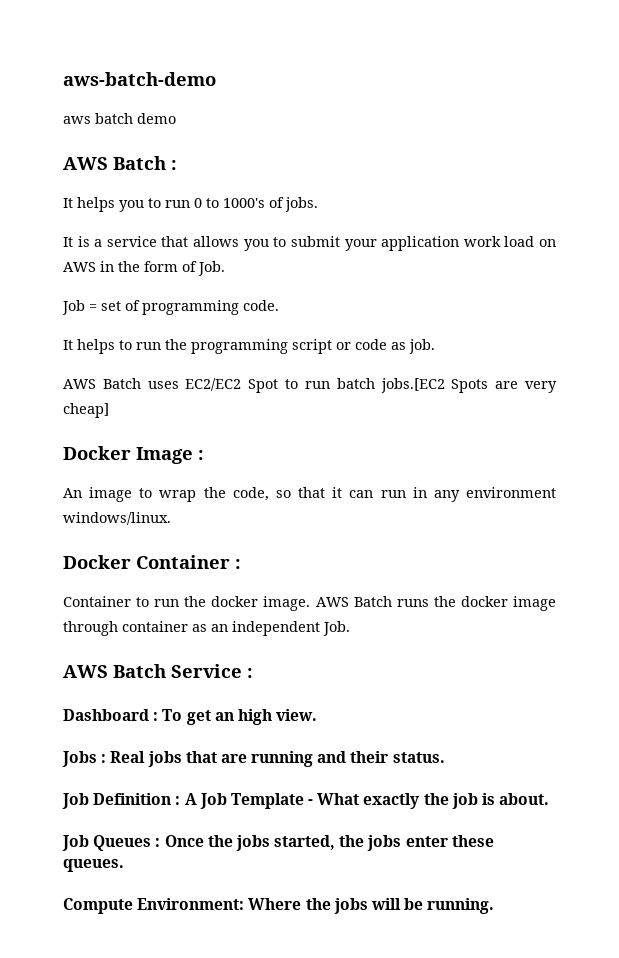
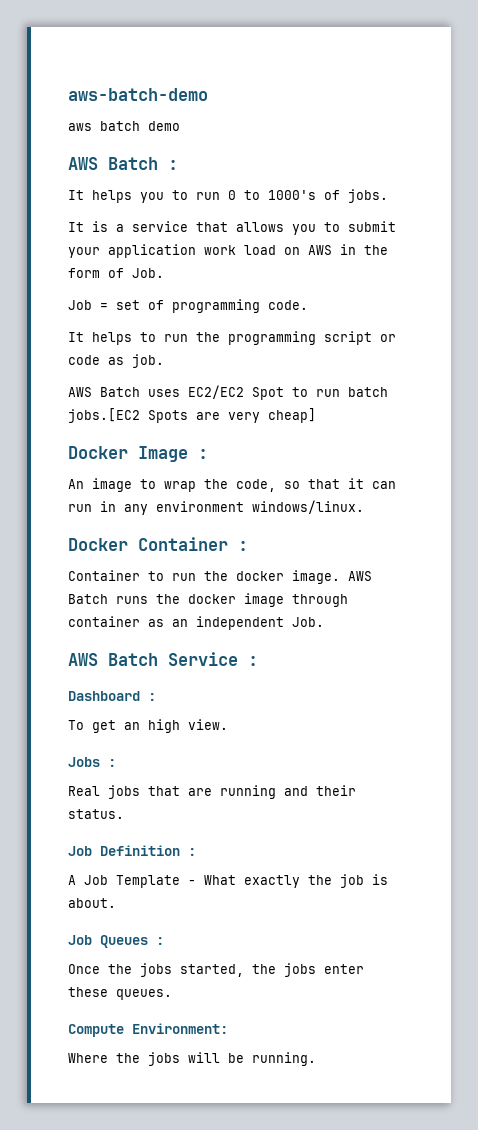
- Dashboard : To get an high view.
+ Dashboard :
+ To get an high view.
- Jobs : Real jobs that are running and their status.
+ Jobs :
+ Real jobs that are running and their status.
- Job Definition : A Job Template - What exactly the job is about.
+ Job Definition :
+ A Job Template - What exactly the job is about.
- Job Queues : Once the jobs started, the jobs enter these queues.
+ Job Queues :
+ Once the jobs started, the jobs enter these queues.
- Compute Environment: Where the jobs will be running.
+ Compute Environment:
+ Where the jobs will be running.

